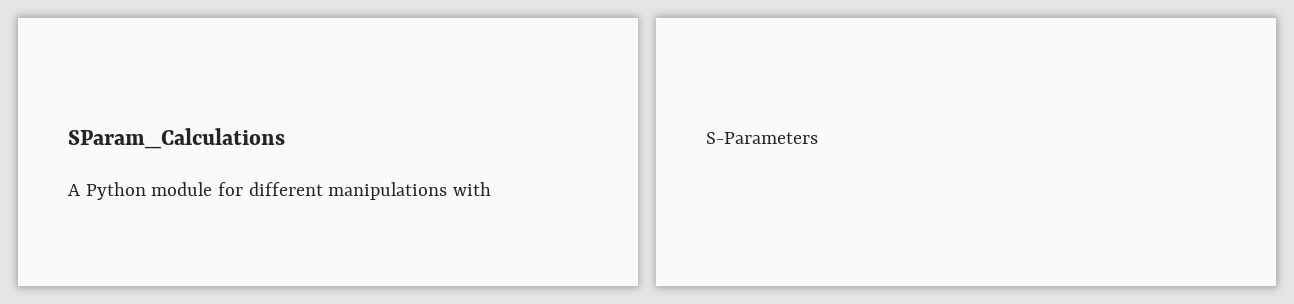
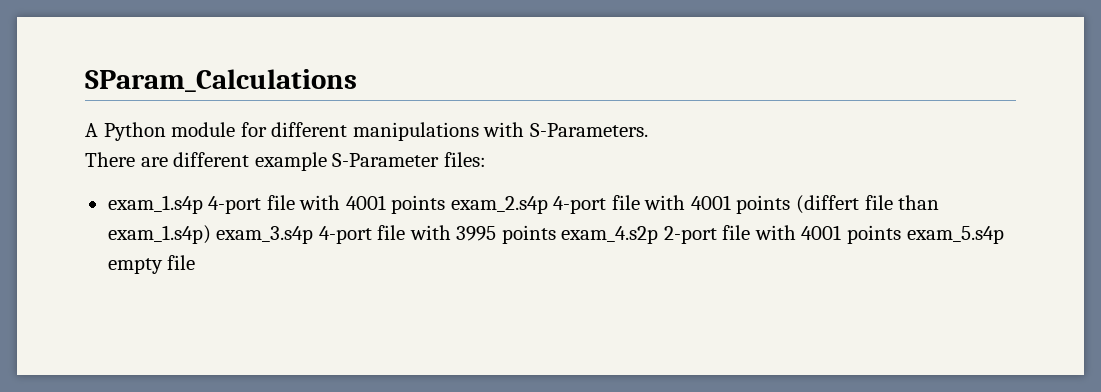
- A Python module for different manipulations with S-Parameters
+ A Python module for different manipulations with S-Parameters.
+ There are different example S-Parameter files:
+ exam_1.s4p 4-port file with 4001 points exam_2.s4p 4-port file with 4001 points (differt file than exam_1.s4p) exam_3.s4p 4-port file with 3995 points exam_4.s2p 2-port file with 4001 points exam_5.s4p empty file

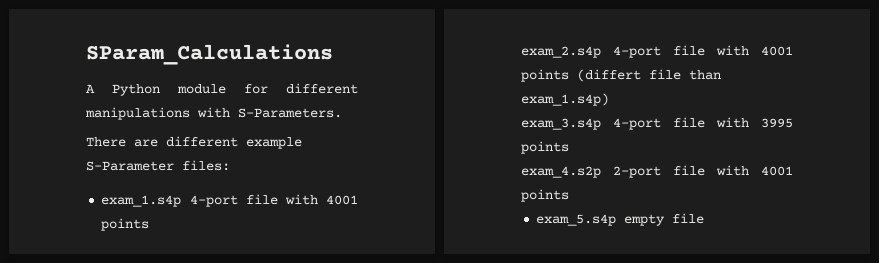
- exam_1.s4p 4-port file with 4001 points exam_2.s4p 4-port file with 4001 points (differt file than exam_1.s4p) exam_3.s4p 4-port file with 3995 points exam_4.s2p 2-port file with 4001 points exam_5.s4p empty file
+ exam_1.s4p 4-port file with 4001 points
+ exam_2.s4p 4-port file with 4001 points (differt file than exam_1.s4p)
+ exam_3.s4p 4-port file with 3995 points
+ exam_4.s2p 2-port file with 4001 points
+ exam_5.s4p empty file

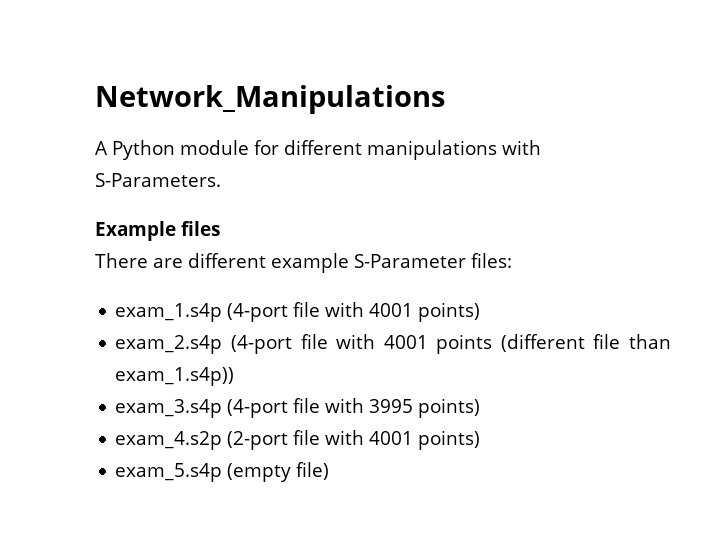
- SParam_Calculations
+ Network_Manipulations
+ Example files
- exam_1.s4p 4-port file with 4001 points
- exam_2.s4p 4-port file with 4001 points (differt file than exam_1.s4p)
- exam_3.s4p 4-port file with 3995 points
- exam_4.s2p 2-port file with 4001 points
+ exam_1.s4p (4-port file with 4001 points)
+ exam_2.s4p (4-port file with 4001 points (different file than exam_1.s4p))
+ exam_3.s4p (4-port file with 3995 points)
+ exam_4.s2p (2-port file with 4001 points)
- exam_5.s4p empty file
+ exam_5.s4p (empty file)

